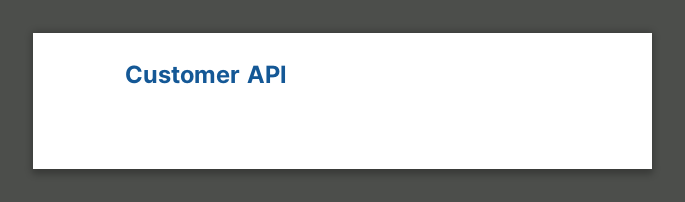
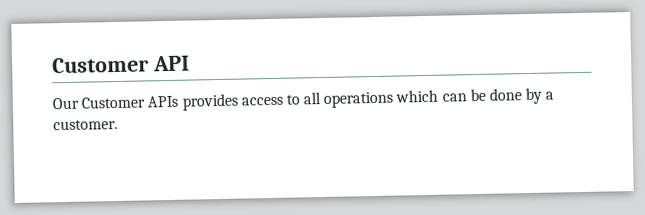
+ Our Customer APIs provides access to all operations which can be done by a customer.

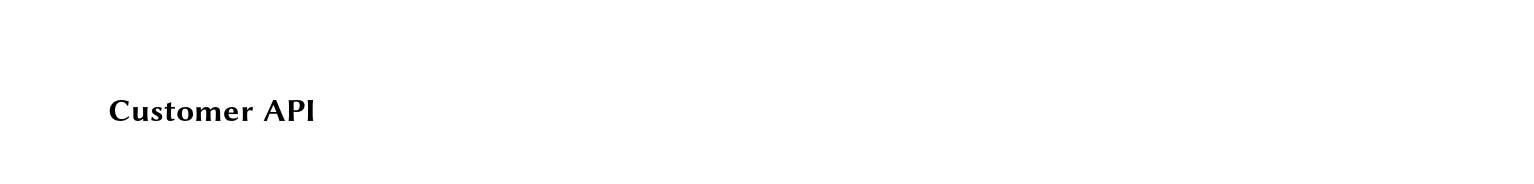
- Our Customer APIs provides access to all operations which can be done by a customer.

